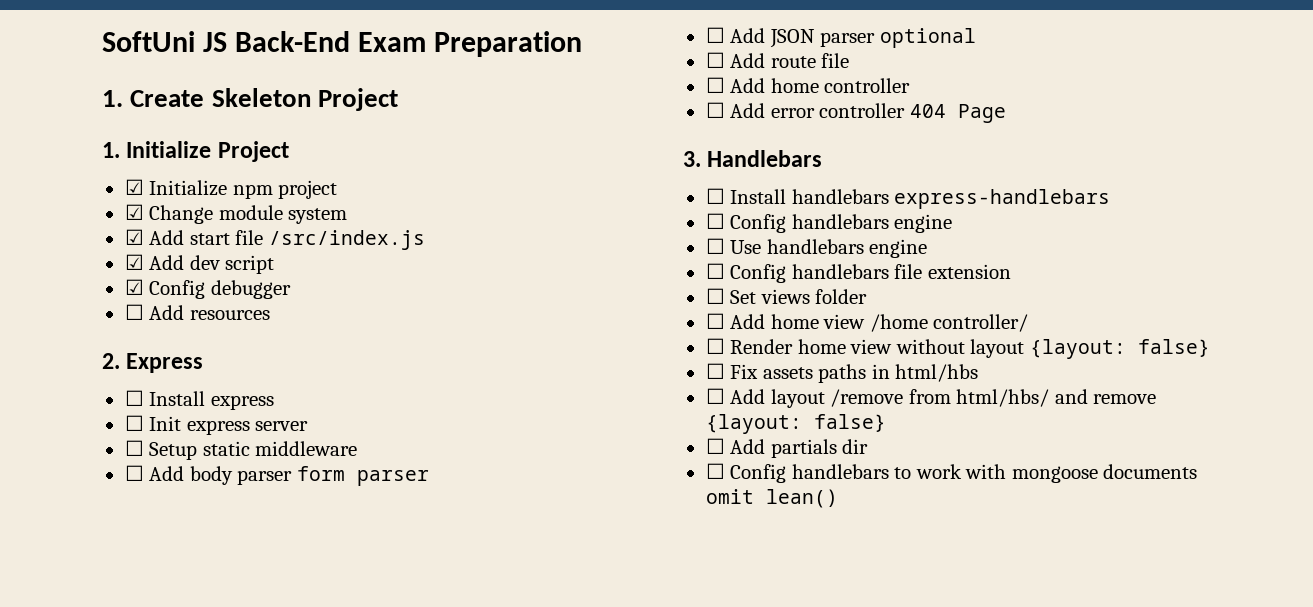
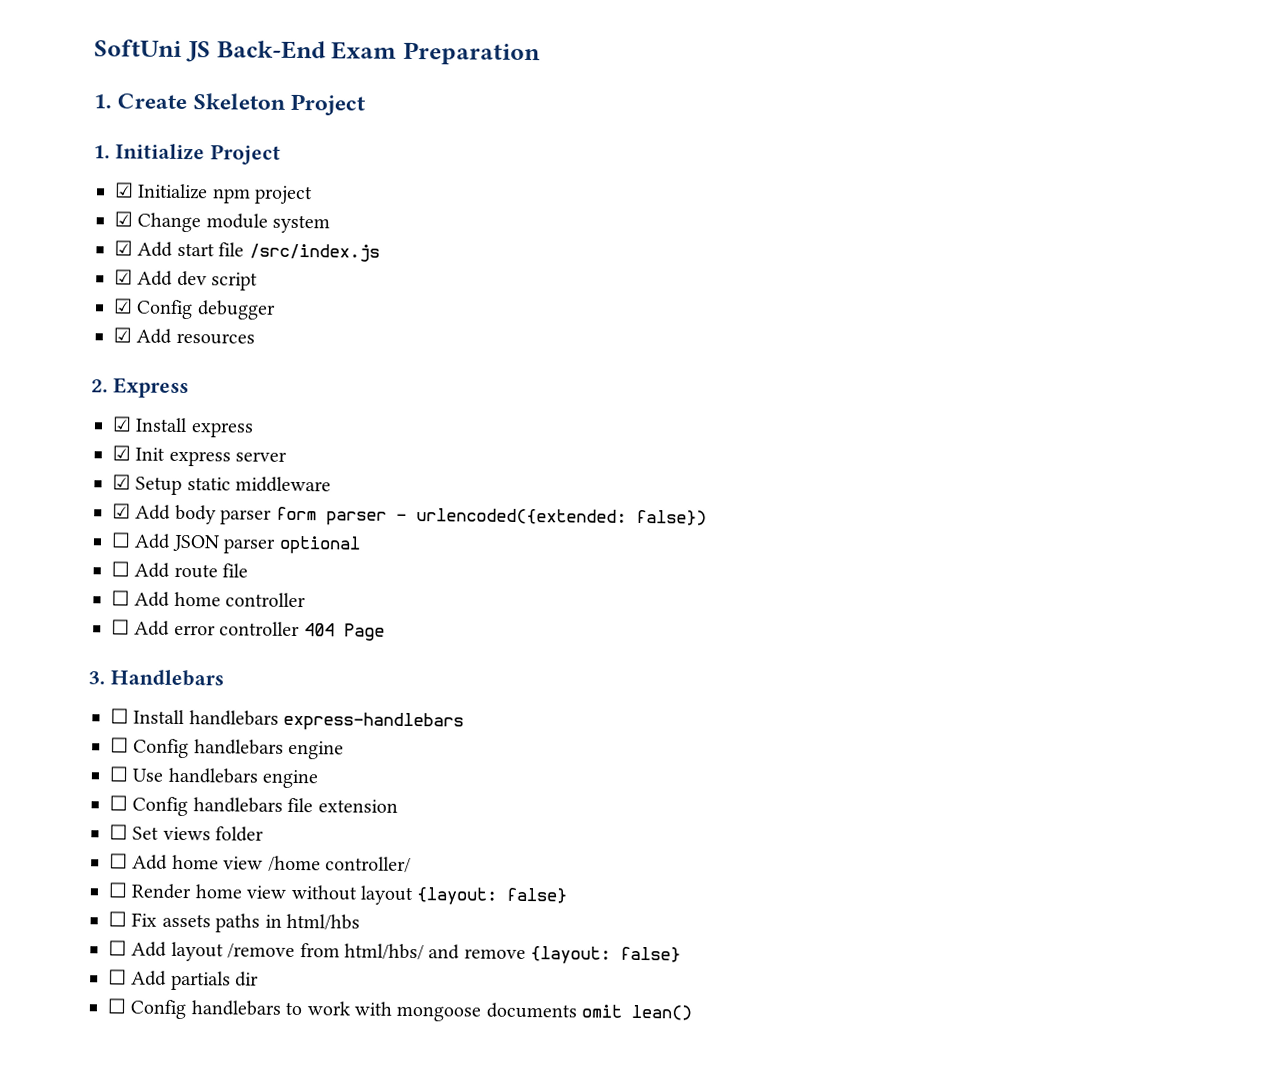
- ☐ Add resources
+ ☑ Add resources
- ☐ Install express
+ ☑ Install express
- ☐ Init express server
+ ☑ Init express server
- ☐ Setup static middleware
+ ☑ Setup static middleware
- ☐ Add body parser form parser
+ ☑ Add body parser form parser - urlencoded({extended: false})

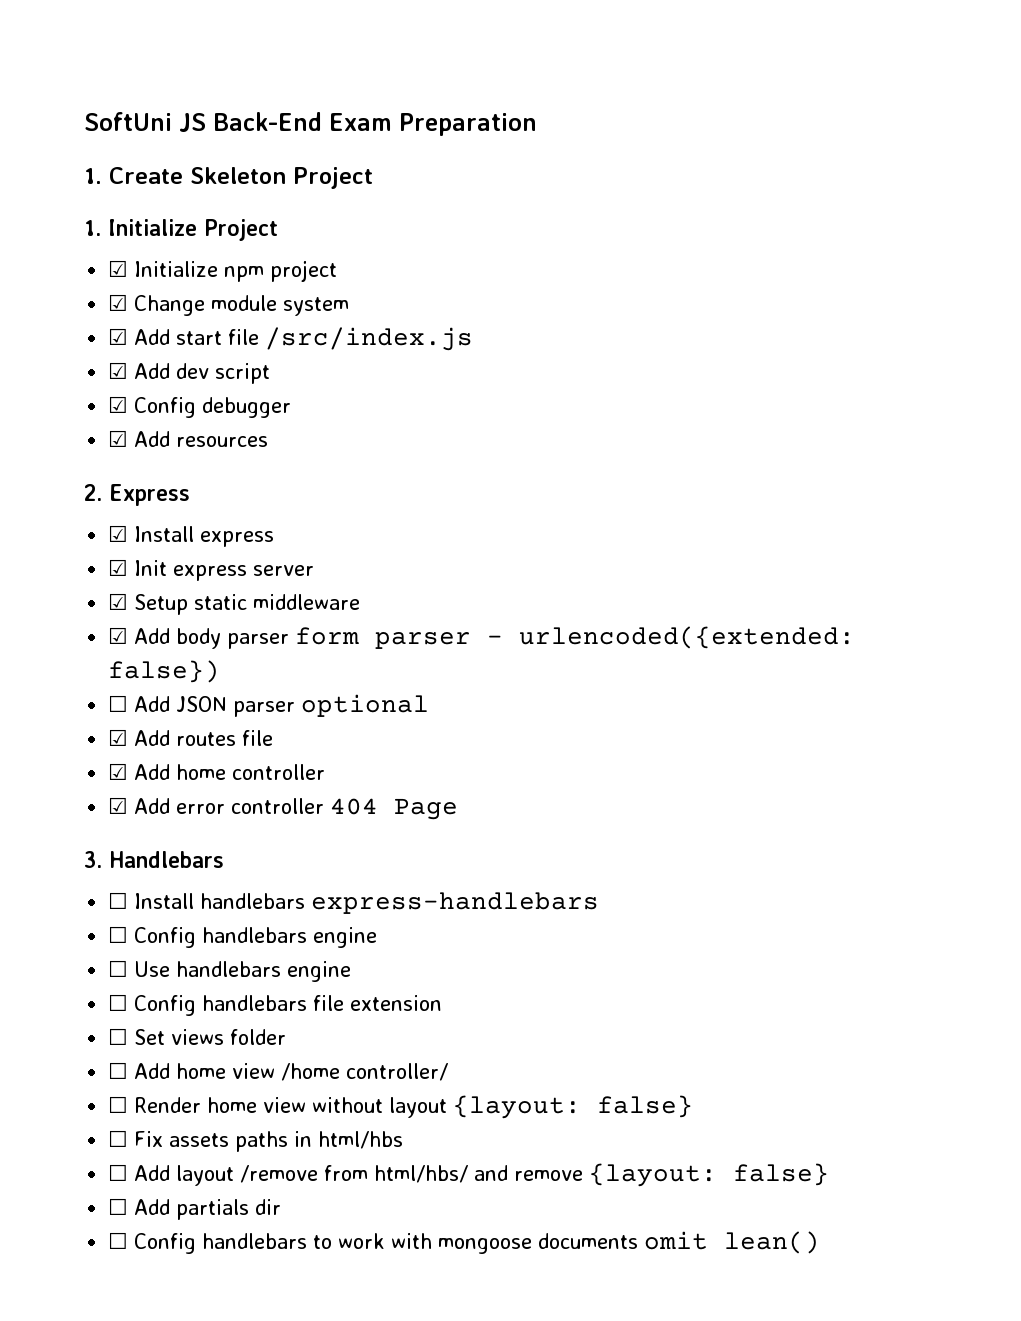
- ☐ Add route file
+ ☑ Add routes file
- ☐ Add home controller
+ ☑ Add home controller
- ☐ Add error controller 404 Page
+ ☑ Add error controller 404 Page

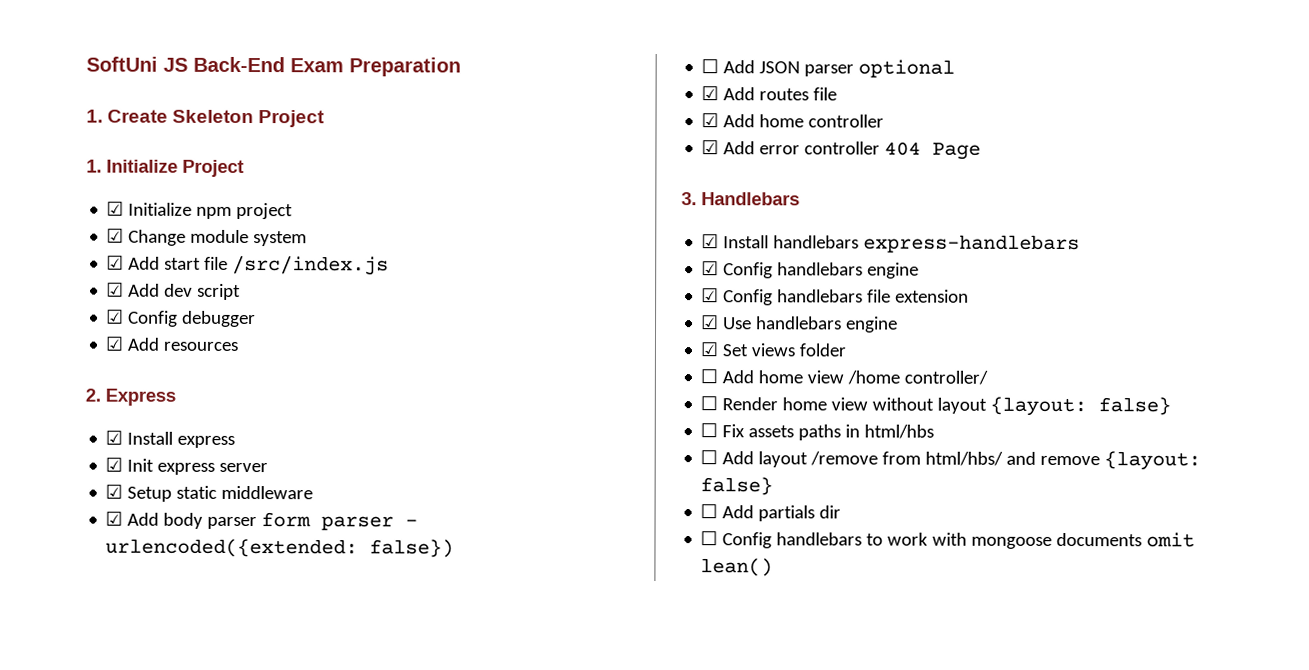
- ☐ Install handlebars express-handlebars
+ ☑ Install handlebars express-handlebars
- ☐ Config handlebars engine
+ ☑ Config handlebars engine
- ☐ Use handlebars engine
- ☐ Config handlebars file extension
+ ☑ Config handlebars file extension
- ☐ Set views folder
+ ☑ Use handlebars engine
+ ☑ Set views folder

